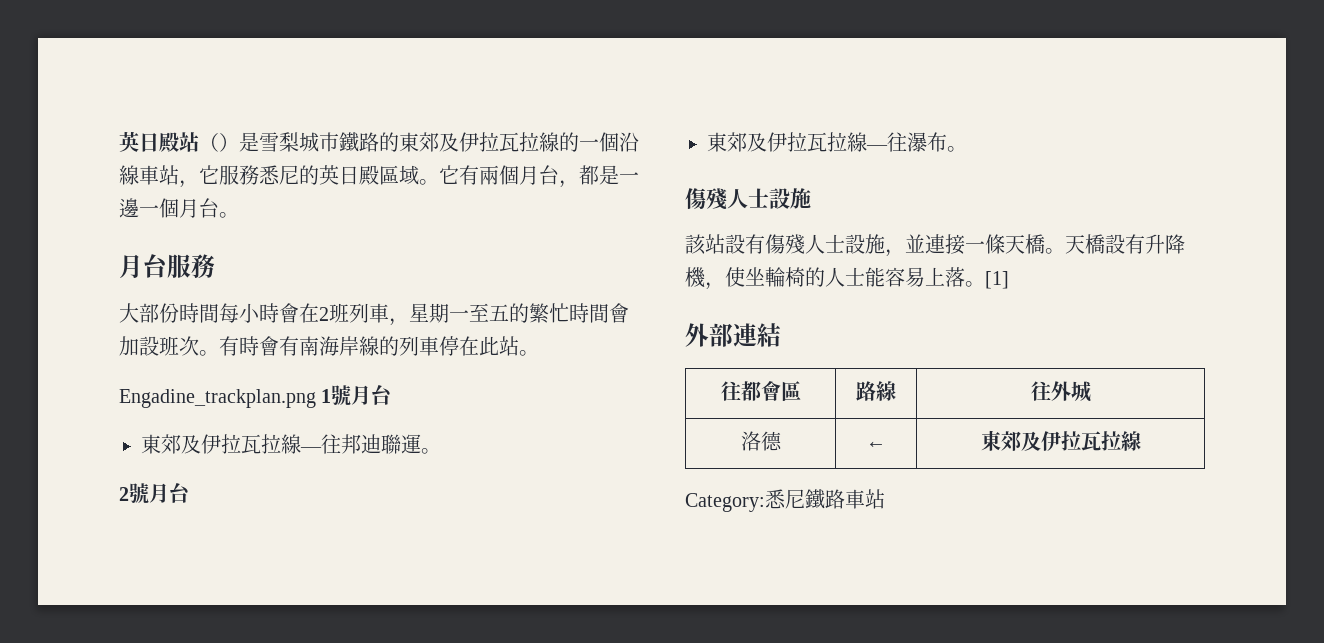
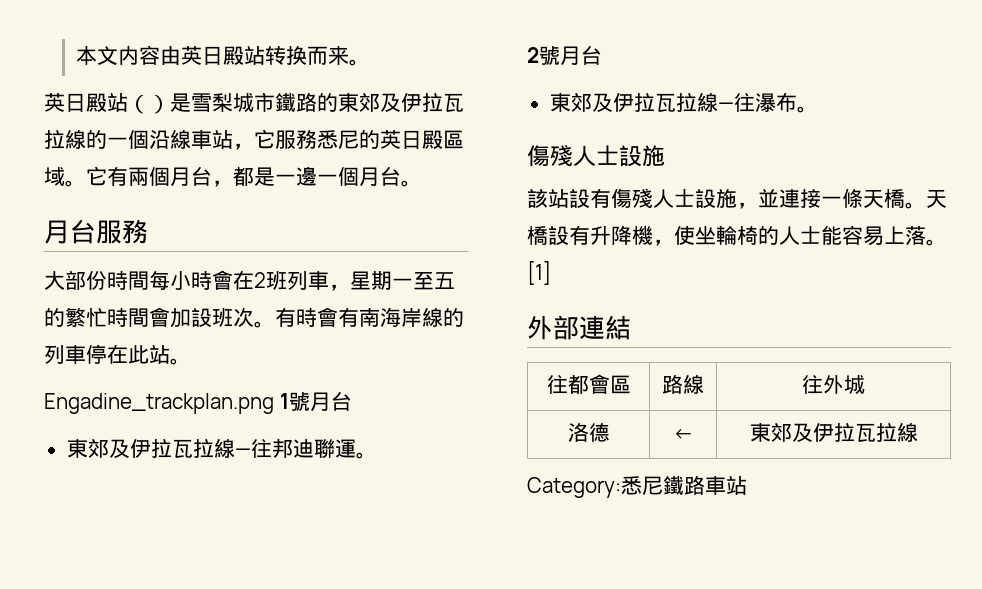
+ 本文内容由英日殿站转换而来。

